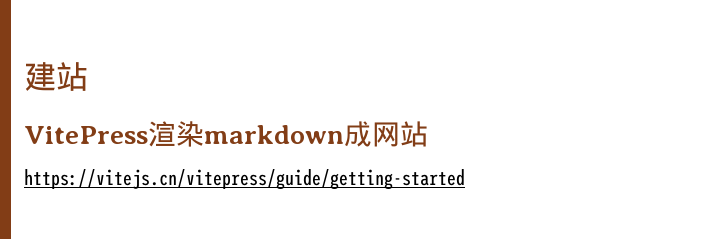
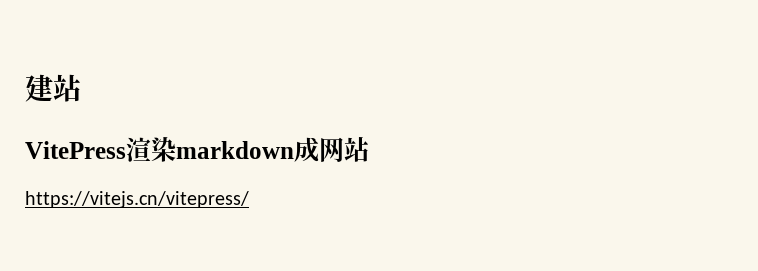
- https://vitejs.cn/vitepress/guide/getting-started
+ https://vitejs.cn/vitepress/

